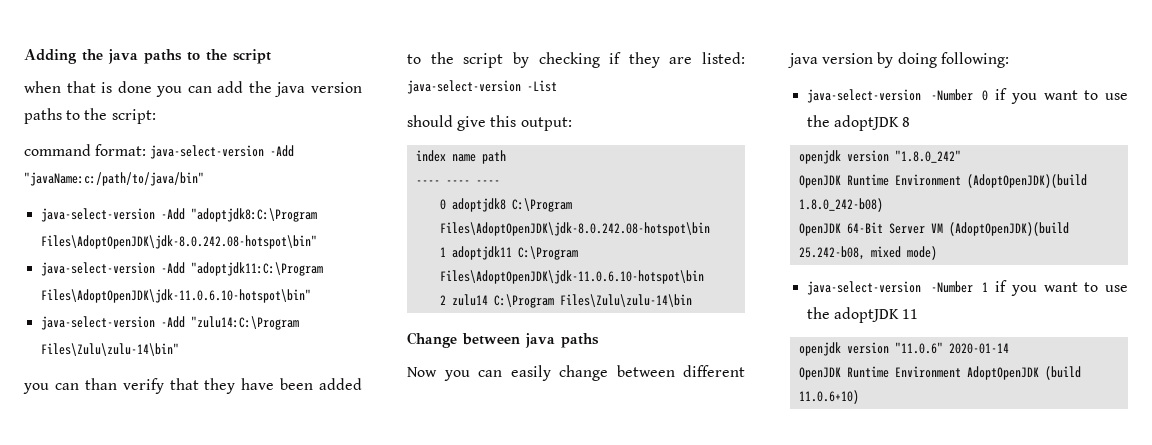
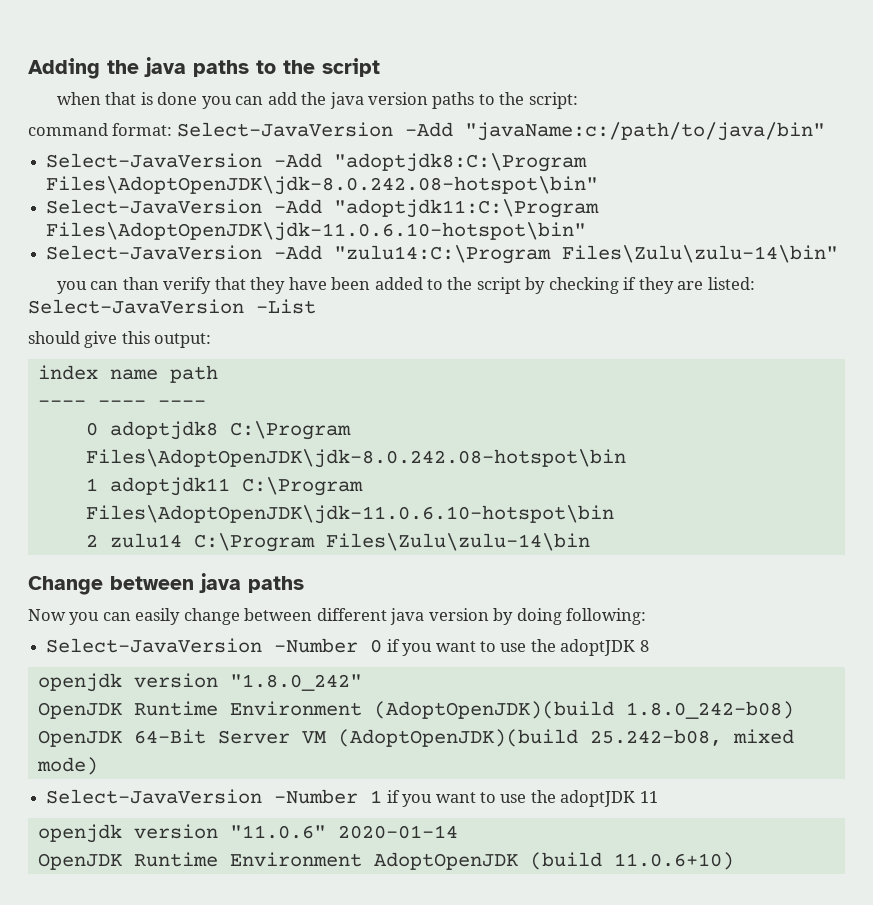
- command format: java-select-version -Add "javaName:c:/path/to/java/bin"
+ command format: Select-JavaVersion -Add "javaName:c:/path/to/java/bin"
- java-select-version -Add "adoptjdk8:C:\Program Files\AdoptOpenJDK\jdk-8.0.242.08-hotspot\bin"
+ Select-JavaVersion -Add "adoptjdk8:C:\Program Files\AdoptOpenJDK\jdk-8.0.242.08-hotspot\bin"
- java-select-version -Add "adoptjdk11:C:\Program Files\AdoptOpenJDK\jdk-11.0.6.10-hotspot\bin"
+ Select-JavaVersion -Add "adoptjdk11:C:\Program Files\AdoptOpenJDK\jdk-11.0.6.10-hotspot\bin"
- java-select-version -Add "zulu14:C:\Program Files\Zulu\zulu-14\bin"
+ Select-JavaVersion -Add "zulu14:C:\Program Files\Zulu\zulu-14\bin"
- you can than verify that they have been added to the script by checking if they are listed: java-select-version -List
+ you can than verify that they have been added to the script by checking if they are listed: Select-JavaVersion -List
- java-select-version -Number 0 if you want to use the adoptJDK 8
+ Select-JavaVersion -Number 0 if you want to use the adoptJDK 8
- java-select-version -Number 1 if you want to use the adoptJDK 11
+ Select-JavaVersion -Number 1 if you want to use the adoptJDK 11

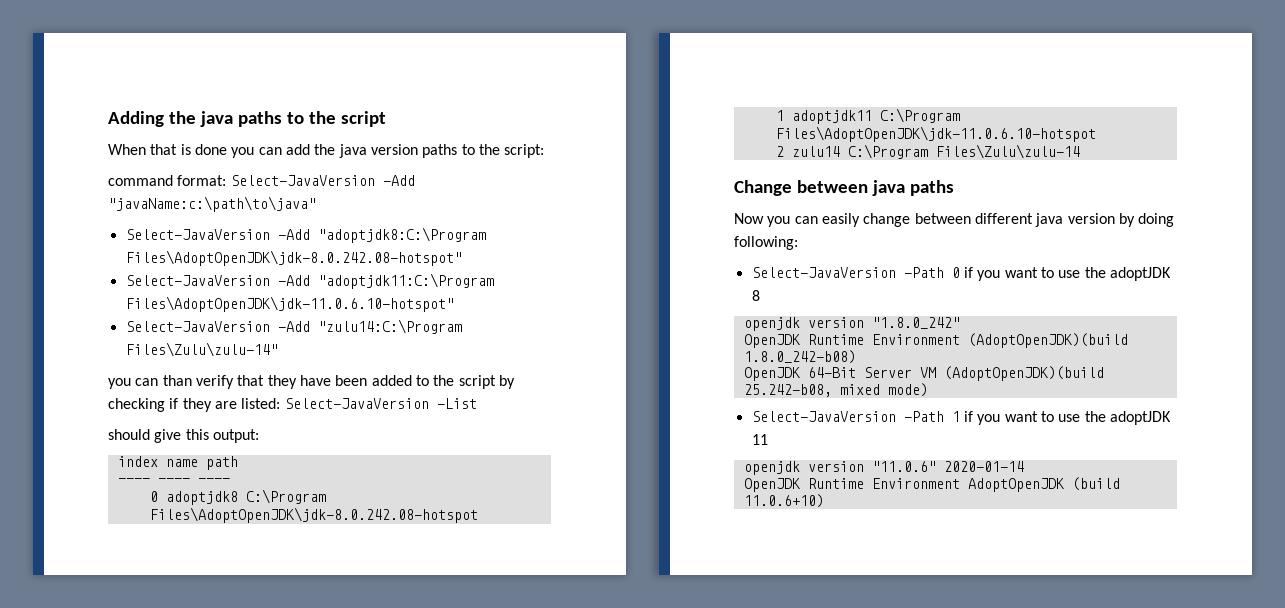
- when that is done you can add the java version paths to the script:
+ When that is done you can add the java version paths to the script:
- command format: Select-JavaVersion -Add "javaName:c:/path/to/java/bin"
+ command format: Select-JavaVersion -Add "javaName:c:\path\to\java"
- Select-JavaVersion -Add "adoptjdk8:C:\Program Files\AdoptOpenJDK\jdk-8.0.242.08-hotspot\bin"
+ Select-JavaVersion -Add "adoptjdk8:C:\Program Files\AdoptOpenJDK\jdk-8.0.242.08-hotspot"
- Select-JavaVersion -Add "adoptjdk11:C:\Program Files\AdoptOpenJDK\jdk-11.0.6.10-hotspot\bin"
+ Select-JavaVersion -Add "adoptjdk11:C:\Program Files\AdoptOpenJDK\jdk-11.0.6.10-hotspot"
- Select-JavaVersion -Add "zulu14:C:\Program Files\Zulu\zulu-14\bin"
+ Select-JavaVersion -Add "zulu14:C:\Program Files\Zulu\zulu-14"
- 0 adoptjdk8 C:\Program Files\AdoptOpenJDK\jdk-8.0.242.08-hotspot\bin
+ 0 adoptjdk8 C:\Program Files\AdoptOpenJDK\jdk-8.0.242.08-hotspot
- 1 adoptjdk11 C:\Program Files\AdoptOpenJDK\jdk-11.0.6.10-hotspot\bin
+ 1 adoptjdk11 C:\Program Files\AdoptOpenJDK\jdk-11.0.6.10-hotspot
- 2 zulu14 C:\Program Files\Zulu\zulu-14\bin
+ 2 zulu14 C:\Program Files\Zulu\zulu-14
- Select-JavaVersion -Number 0 if you want to use the adoptJDK 8
+ Select-JavaVersion -Path 0 if you want to use the adoptJDK 8
- Select-JavaVersion -Number 1 if you want to use the adoptJDK 11
+ Select-JavaVersion -Path 1 if you want to use the adoptJDK 11

